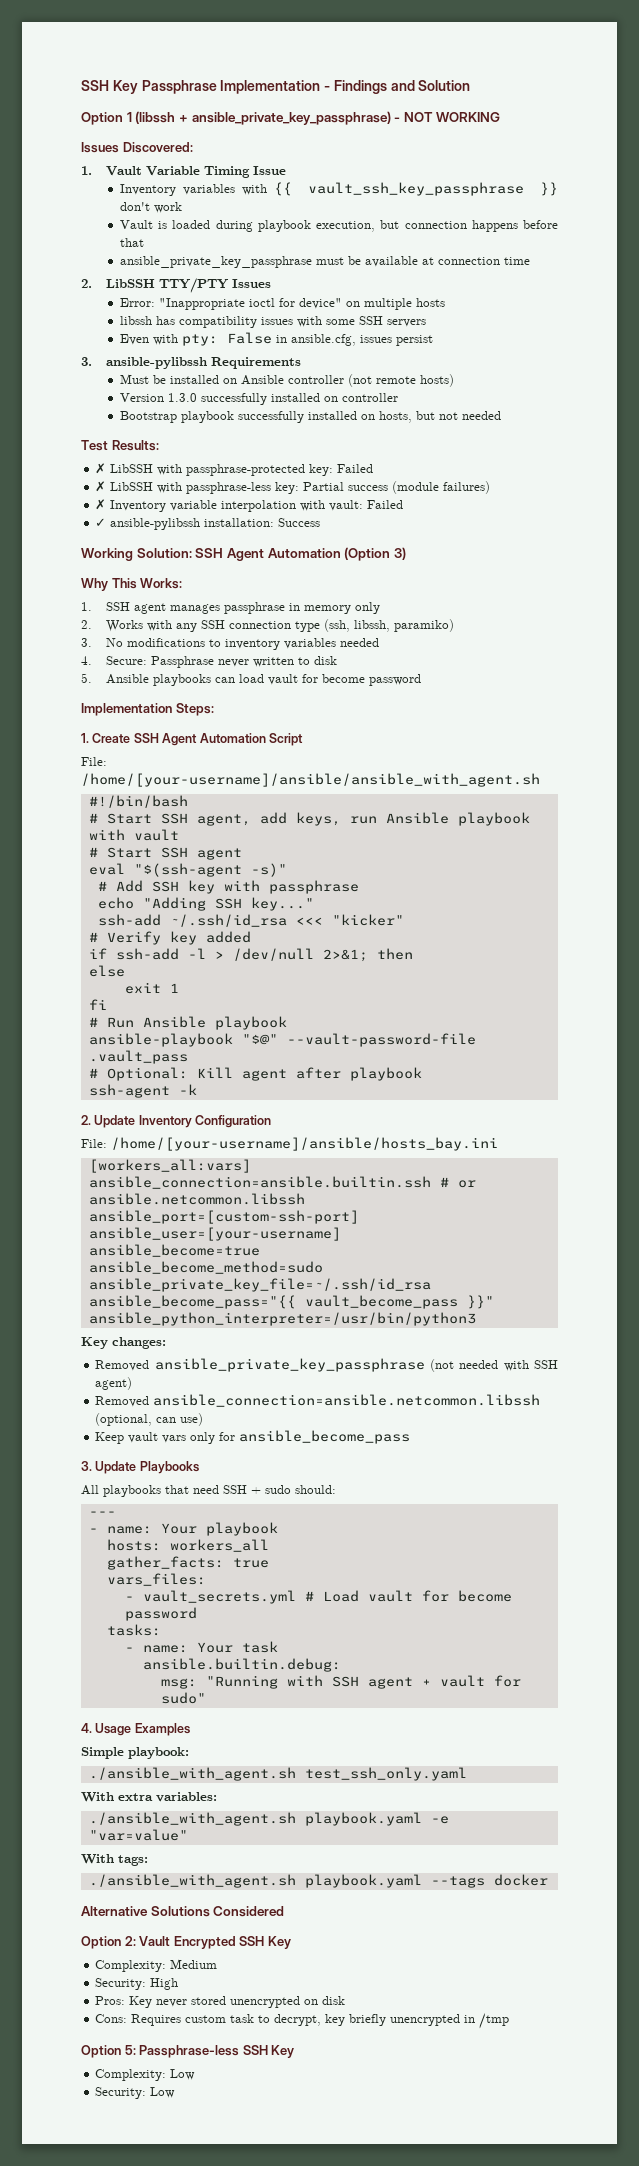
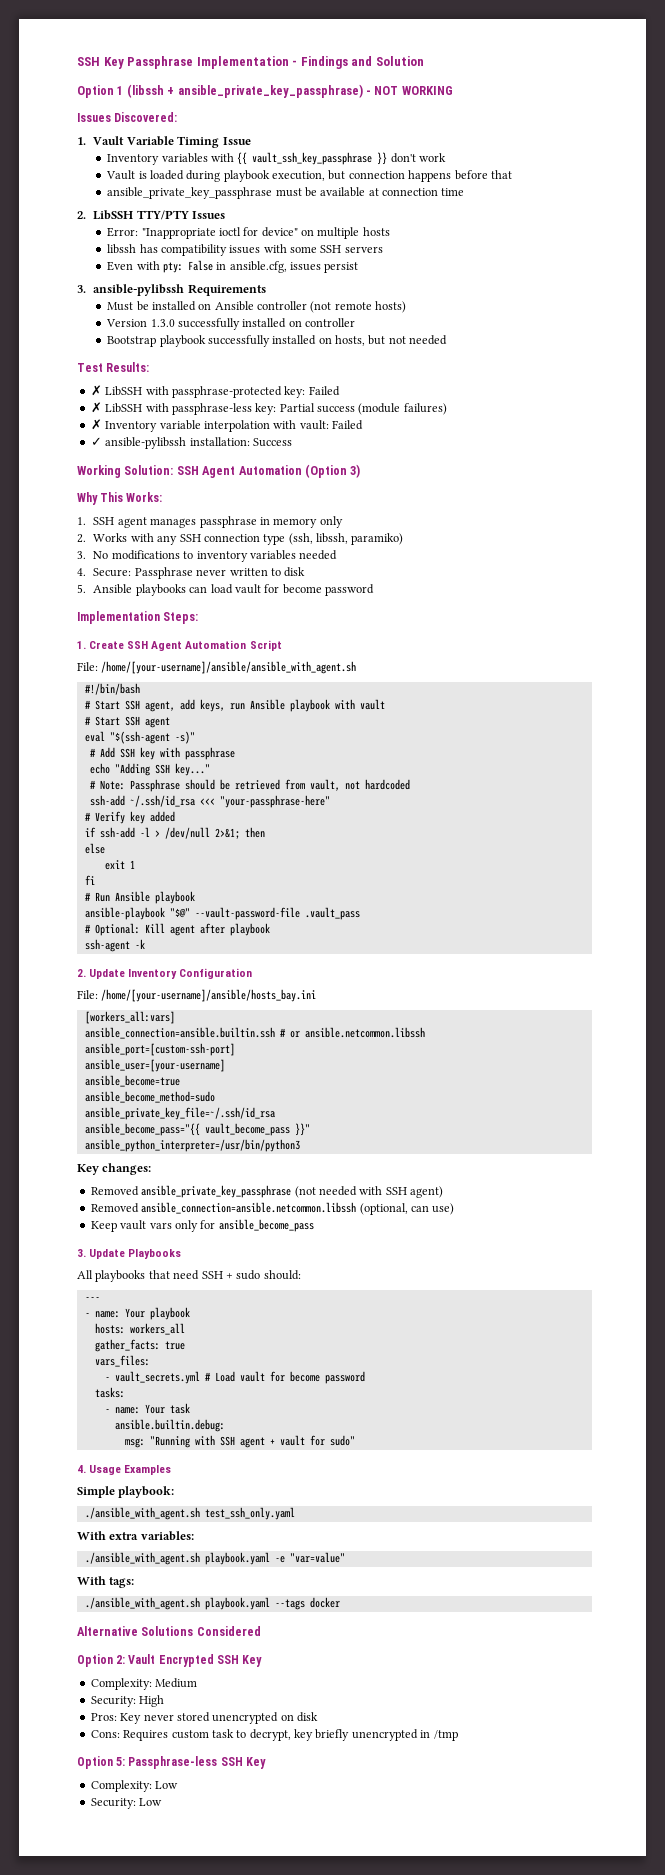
+ # Note: Passphrase should be retrieved from vault, not hardcoded
- ssh-add ~/.ssh/id_rsa <<< "kicker"
+ ssh-add ~/.ssh/id_rsa <<< "your-passphrase-here"

